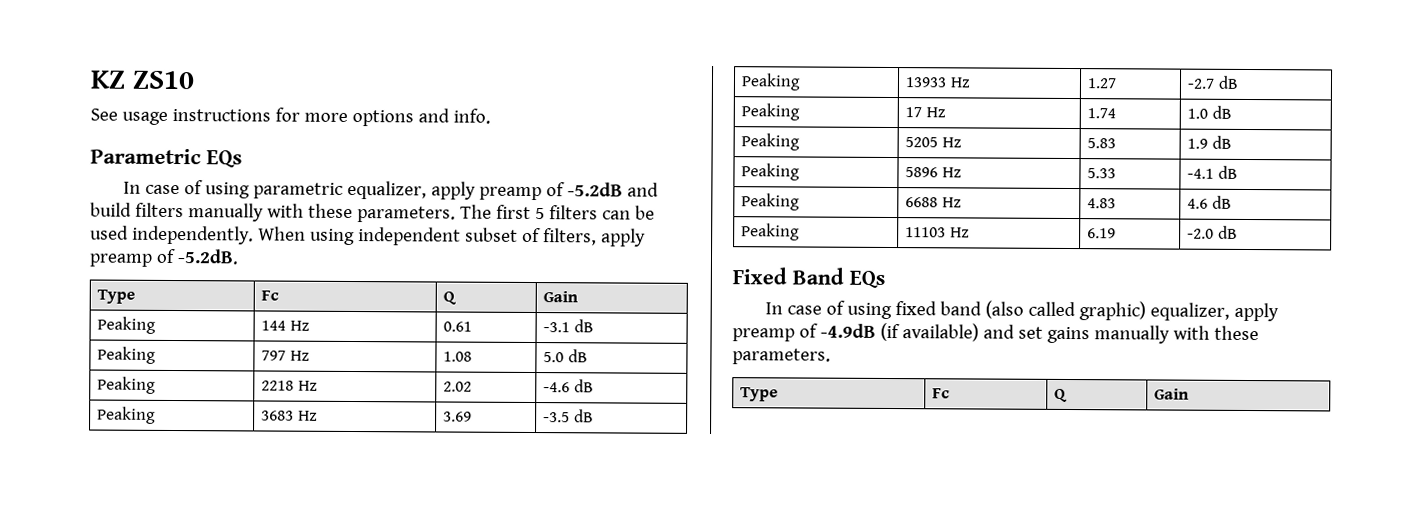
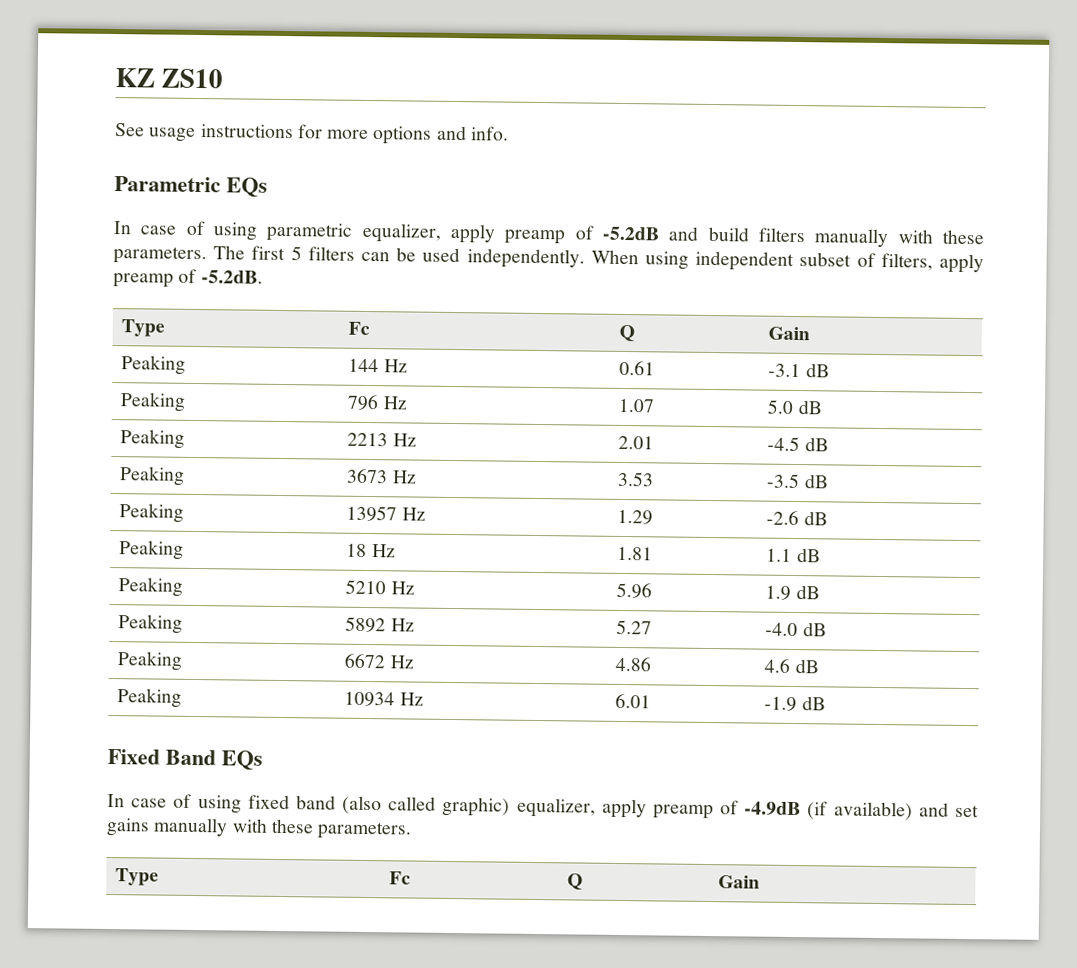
- Peaking | 797 Hz | 1.08 | 5.0 dB
+ Peaking | 796 Hz | 1.07 | 5.0 dB
- Peaking | 2218 Hz | 2.02 | -4.6 dB
- Peaking | 3683 Hz | 3.69 | -3.5 dB
+ Peaking | 2213 Hz | 2.01 | -4.5 dB
+ Peaking | 3673 Hz | 3.53 | -3.5 dB
- Peaking | 13933 Hz | 1.27 | -2.7 dB
- Peaking | 17 Hz | 1.74 | 1.0 dB
- Peaking | 5205 Hz | 5.83 | 1.9 dB
+ Peaking | 13957 Hz | 1.29 | -2.6 dB
+ Peaking | 18 Hz | 1.81 | 1.1 dB
+ Peaking | 5210 Hz | 5.96 | 1.9 dB
- Peaking | 5896 Hz | 5.33 | -4.1 dB
- Peaking | 6688 Hz | 4.83 | 4.6 dB
+ Peaking | 5892 Hz | 5.27 | -4.0 dB
+ Peaking | 6672 Hz | 4.86 | 4.6 dB
- Peaking | 11103 Hz | 6.19 | -2.0 dB
+ Peaking | 10934 Hz | 6.01 | -1.9 dB

